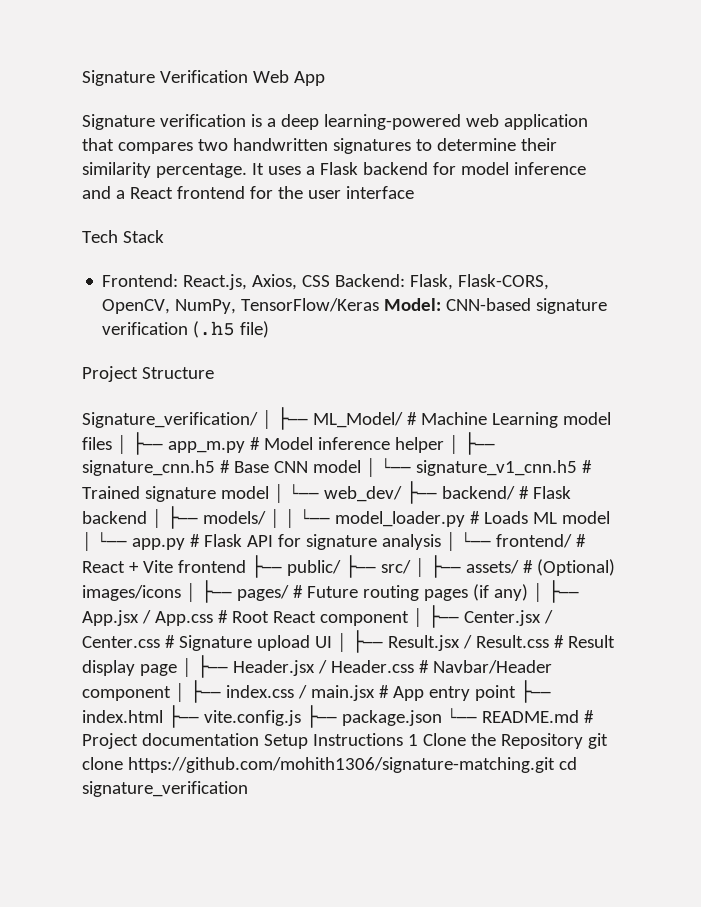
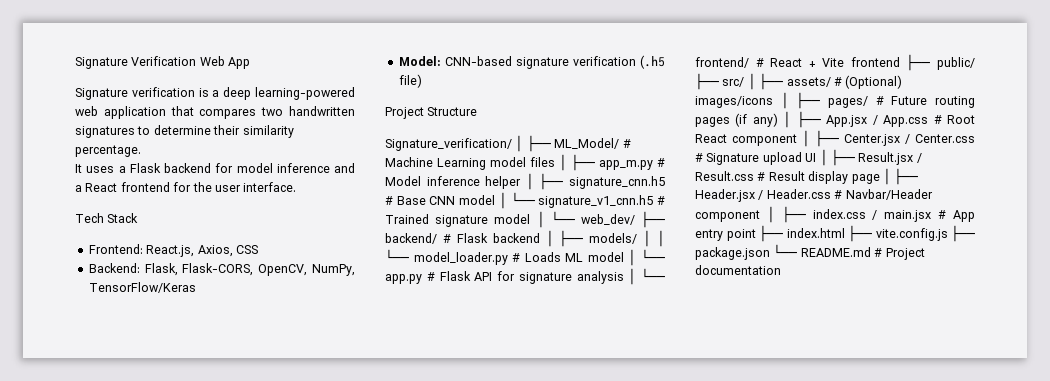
- Signature verification is a deep learning-powered web application that compares two handwritten signatures to determine their similarity percentage. It uses a Flask backend for model inference and a React frontend for the user interface
+ Signature verification is a deep learning-powered web application that compares two handwritten signatures to determine their similarity percentage.
+ It uses a Flask backend for model inference and a React frontend for the user interface.
- Frontend: React.js, Axios, CSS Backend: Flask, Flask-CORS, OpenCV, NumPy, TensorFlow/Keras Model: CNN-based signature verification (.h5 file)
+ Frontend: React.js, Axios, CSS
+ Backend: Flask, Flask-CORS, OpenCV, NumPy, TensorFlow/Keras
+ Model: CNN-based signature verification (.h5 file)
- Signature_verification/ │ ├── ML_Model/ # Machine Learning model files │ ├── app_m.py # Model inference helper │ ├── signature_cnn.h5 # Base CNN model │ └── signature_v1_cnn.h5 # Trained signature model │ └── web_dev/ ├── backend/ # Flask backend │ ├── models/ │ │ └── model_loader.py # Loads ML model │ └── app.py # Flask API for signature analysis │ └── frontend/ # React + Vite frontend ├── public/ ├── src/ │ ├── assets/ # (Optional) images/icons │ ├── pages/ # Future routing pages (if any) │ ├── App.jsx / App.css # Root React component │ ├── Center.jsx / Center.css # Signature upload UI │ ├── Result.jsx / Result.css # Result display page │ ├── Header.jsx / Header.css # Navbar/Header component │ ├── index.css / main.jsx # App entry point ├── index.html ├── vite.config.js ├── package.json └── README.md # Project documentation Setup Instructions 1 Clone the Repository git clone https://github.com/mohith1306/signature-matching.git cd signature_verification
+ Signature_verification/ │ ├── ML_Model/ # Machine Learning model files │ ├── app_m.py # Model inference helper │ ├── signature_cnn.h5 # Base CNN model │ └── signature_v1_cnn.h5 # Trained signature model │ └── web_dev/ ├── backend/ # Flask backend │ ├── models/ │ │ └── model_loader.py # Loads ML model │ └── app.py # Flask API for signature analysis │ └── frontend/ # React + Vite frontend ├── public/ ├── src/ │ ├── assets/ # (Optional) images/icons │ ├── pages/ # Future routing pages (if any) │ ├── App.jsx / App.css # Root React component │ ├── Center.jsx / Center.css # Signature upload UI │ ├── Result.jsx / Result.css # Result display page │ ├── Header.jsx / Header.css # Navbar/Header component │ ├── index.css / main.jsx # App entry point ├── index.html ├── vite.config.js ├── package.json └── README.md # Project documentation

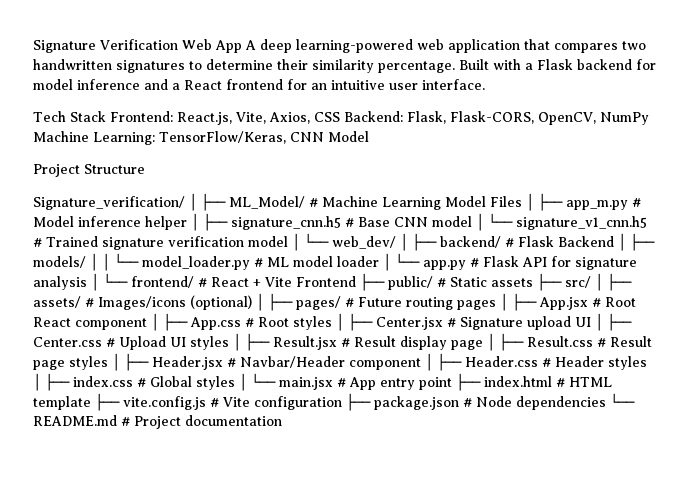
- Signature Verification Web App
- Signature verification is a deep learning-powered web application that compares two handwritten signatures to determine their similarity percentage.
- It uses a Flask backend for model inference and a React frontend for the user interface.
+ Signature Verification Web App A deep learning-powered web application that compares two handwritten signatures to determine their similarity percentage. Built with a Flask backend for model inference and a React frontend for an intuitive user interface.
- Tech Stack
- Frontend: React.js, Axios, CSS
- Backend: Flask, Flask-CORS, OpenCV, NumPy, TensorFlow/Keras
- Model: CNN-based signature verification (.h5 file)
+ Tech Stack Frontend: React.js, Vite, Axios, CSS Backend: Flask, Flask-CORS, OpenCV, NumPy Machine Learning: TensorFlow/Keras, CNN Model
- Signature_verification/ │ ├── ML_Model/ # Machine Learning model files │ ├── app_m.py # Model inference helper │ ├── signature_cnn.h5 # Base CNN model │ └── signature_v1_cnn.h5 # Trained signature model │ └── web_dev/ ├── backend/ # Flask backend │ ├── models/ │ │ └── model_loader.py # Loads ML model │ └── app.py # Flask API for signature analysis │ └── frontend/ # React + Vite frontend ├── public/ ├── src/ │ ├── assets/ # (Optional) images/icons │ ├── pages/ # Future routing pages (if any) │ ├── App.jsx / App.css # Root React component │ ├── Center.jsx / Center.css # Signature upload UI │ ├── Result.jsx / Result.css # Result display page │ ├── Header.jsx / Header.css # Navbar/Header component │ ├── index.css / main.jsx # App entry point ├── index.html ├── vite.config.js ├── package.json └── README.md # Project documentation
+ Signature_verification/ │ ├── ML_Model/ # Machine Learning Model Files │ ├── app_m.py # Model inference helper │ ├── signature_cnn.h5 # Base CNN model │ └── signature_v1_cnn.h5 # Trained signature verification model │ └── web_dev/ │ ├── backend/ # Flask Backend │ ├── models/ │ │ └── model_loader.py # ML model loader │ └── app.py # Flask API for signature analysis │ └── frontend/ # React + Vite Frontend ├── public/ # Static assets ├── src/ │ ├── assets/ # Images/icons (optional) │ ├── pages/ # Future routing pages │ ├── App.jsx # Root React component │ ├── App.css # Root styles │ ├── Center.jsx # Signature upload UI │ ├── Center.css # Upload UI styles │ ├── Result.jsx # Result display page │ ├── Result.css # Result page styles │ ├── Header.jsx # Navbar/Header component │ ├── Header.css # Header styles │ ├── index.css # Global styles │ └── main.jsx # App entry point ├── index.html # HTML template ├── vite.config.js # Vite configuration ├── package.json # Node dependencies └── README.md # Project documentation

